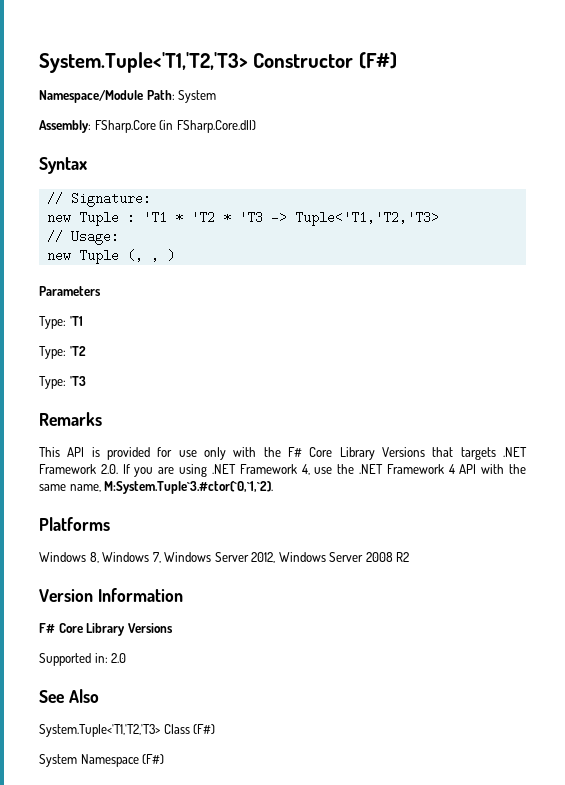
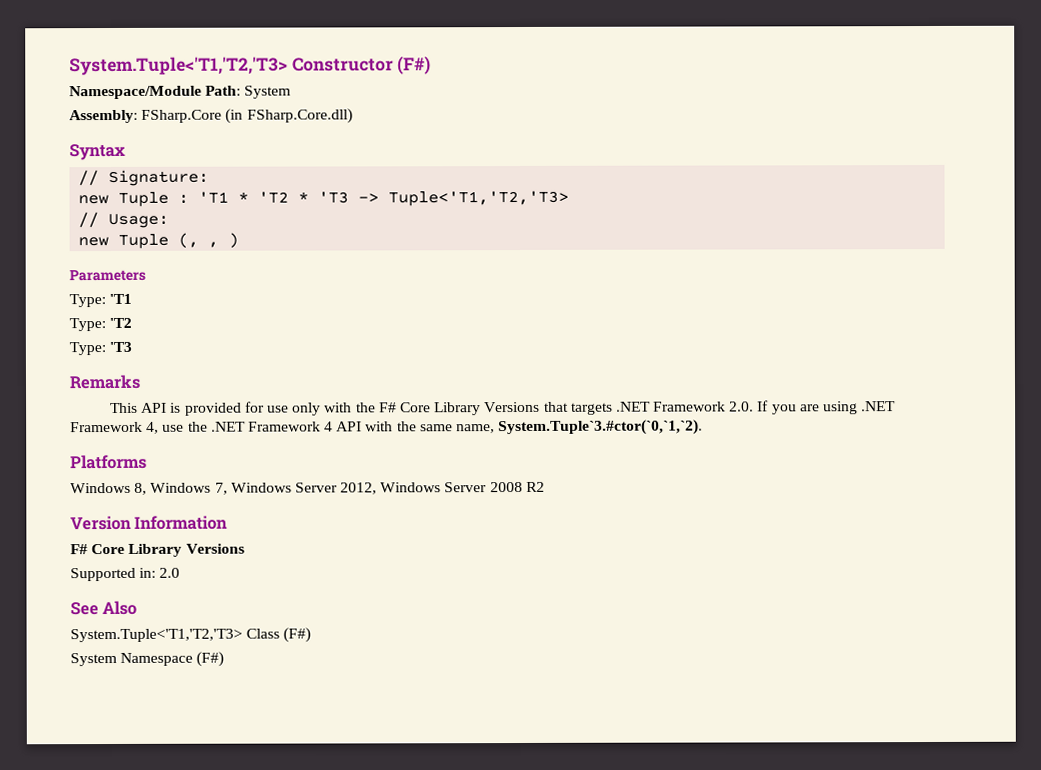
- This API is provided for use only with the F# Core Library Versions that targets .NET Framework 2.0. If you are using .NET Framework 4, use the .NET Framework 4 API with the same name, M:System.Tuple`3.#ctor(`0,`1,`2).
+ This API is provided for use only with the F# Core Library Versions that targets .NET Framework 2.0. If you are using .NET Framework 4, use the .NET Framework 4 API with the same name, System.Tuple`3.#ctor(`0,`1,`2).

